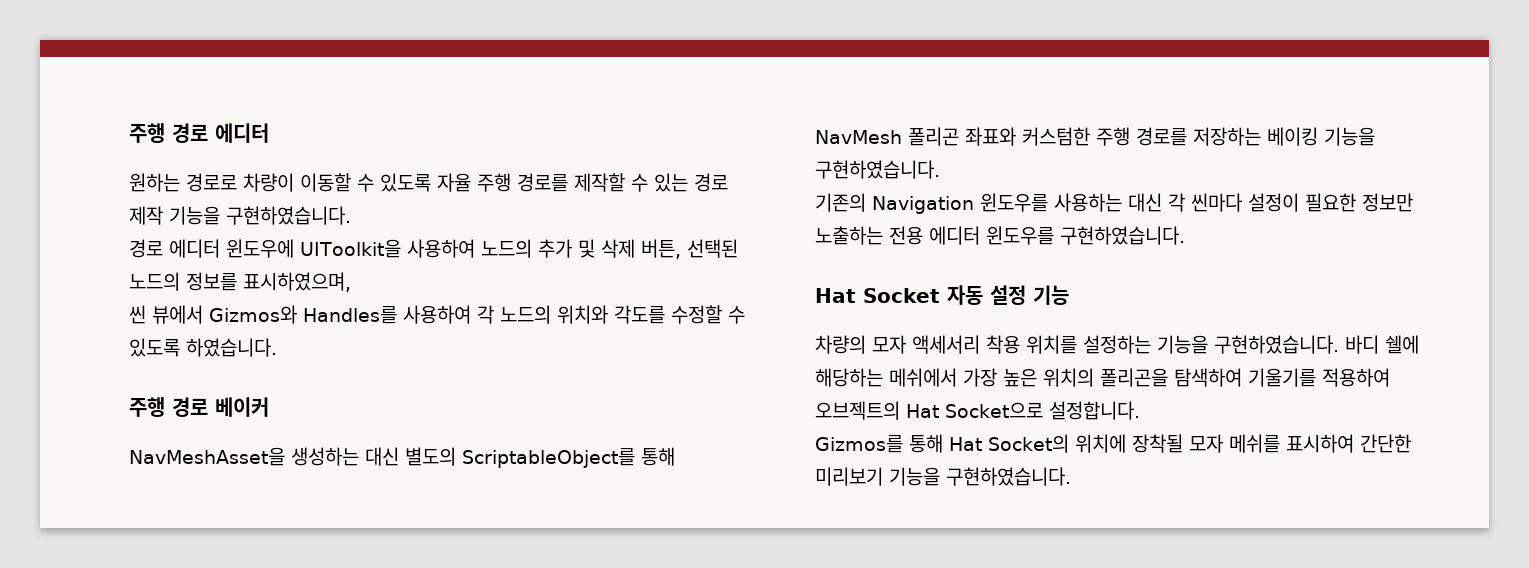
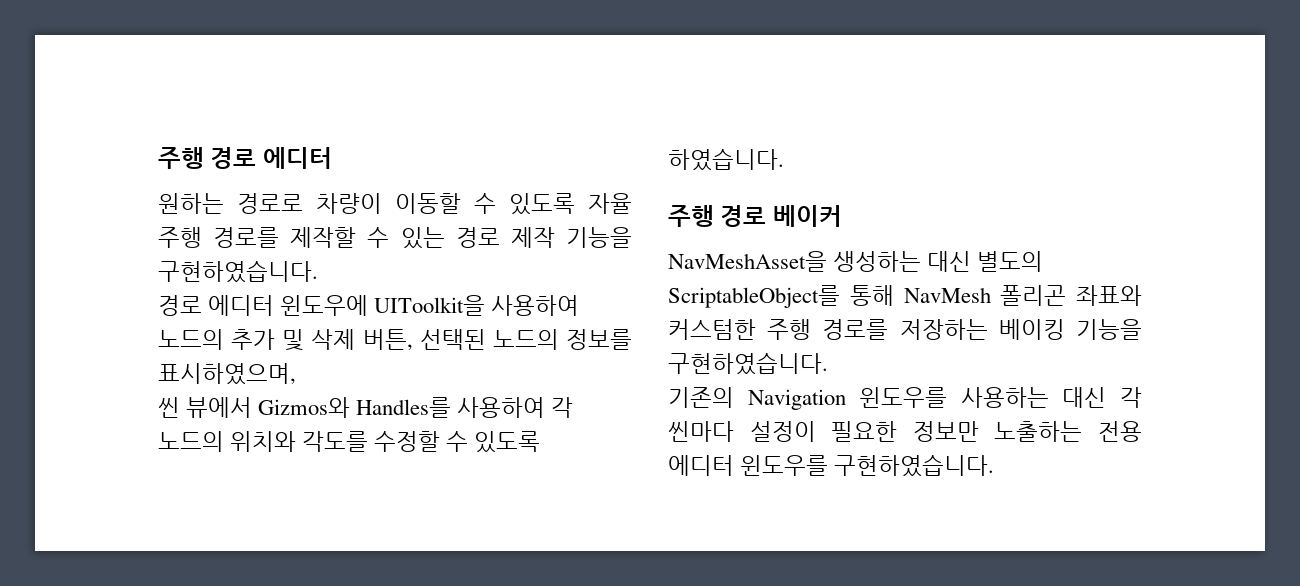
- Hat Socket 자동 설정 기능
- 차량의 모자 액세서리 착용 위치를 설정하는 기능을 구현하였습니다. 바디 쉘에 해당하는 메쉬에서 가장 높은 위치의 폴리곤을 탐색하여 기울기를 적용하여 오브젝트의 Hat Socket으로 설정합니다.
- Gizmos를 통해 Hat Socket의 위치에 장착될 모자 메쉬를 표시하여 간단한 미리보기 기능을 구현하였습니다.

